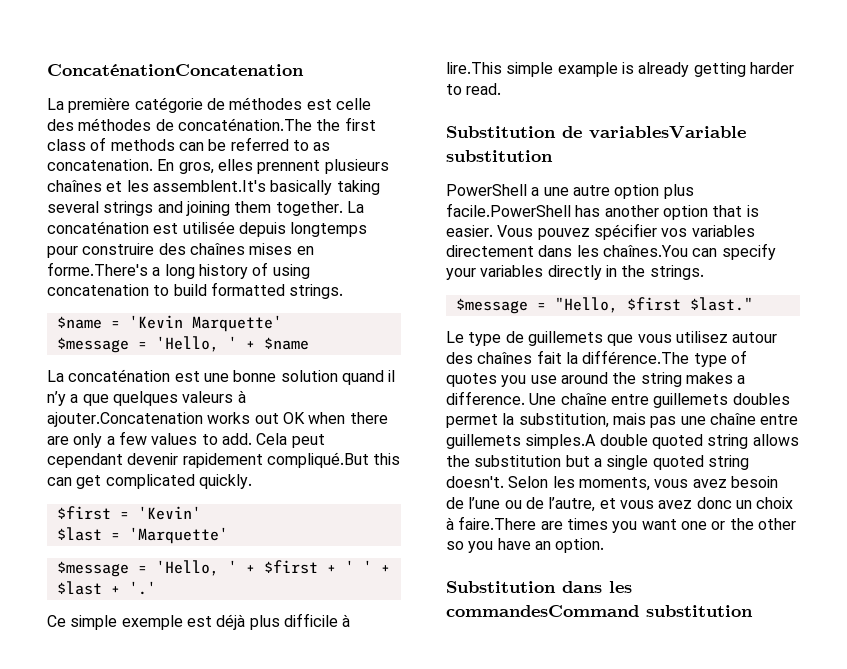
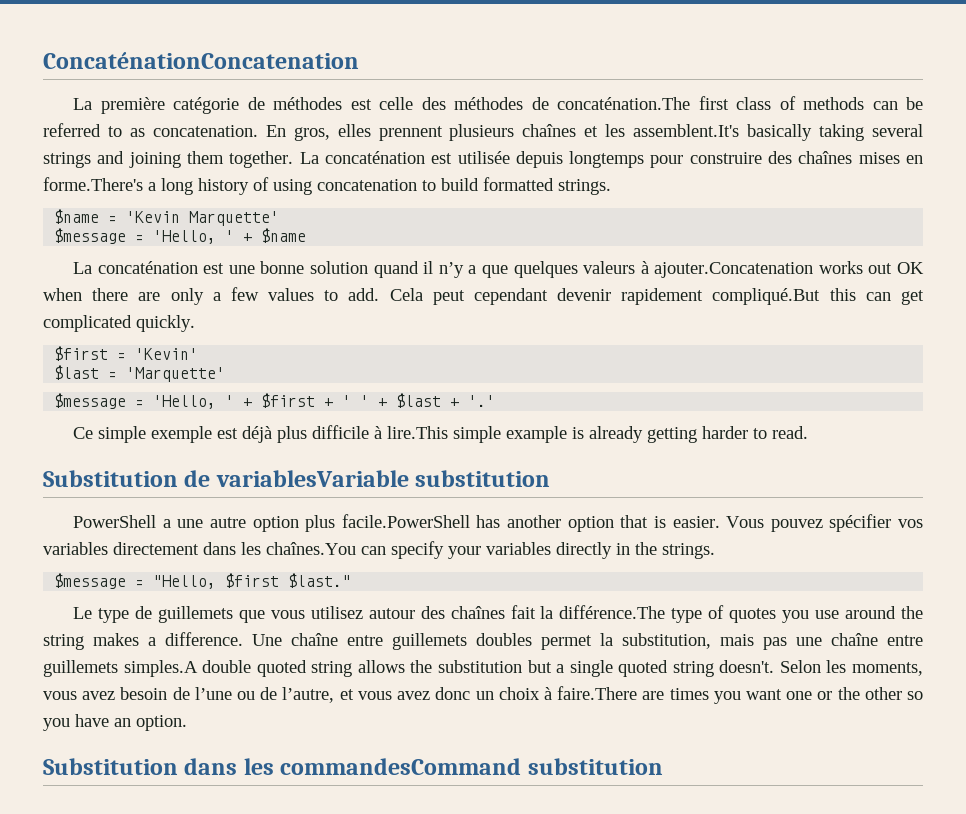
- La première catégorie de méthodes est celle des méthodes de concaténation.The the first class of methods can be referred to as concatenation.
+ La première catégorie de méthodes est celle des méthodes de concaténation.The first class of methods can be referred to as concatenation.

